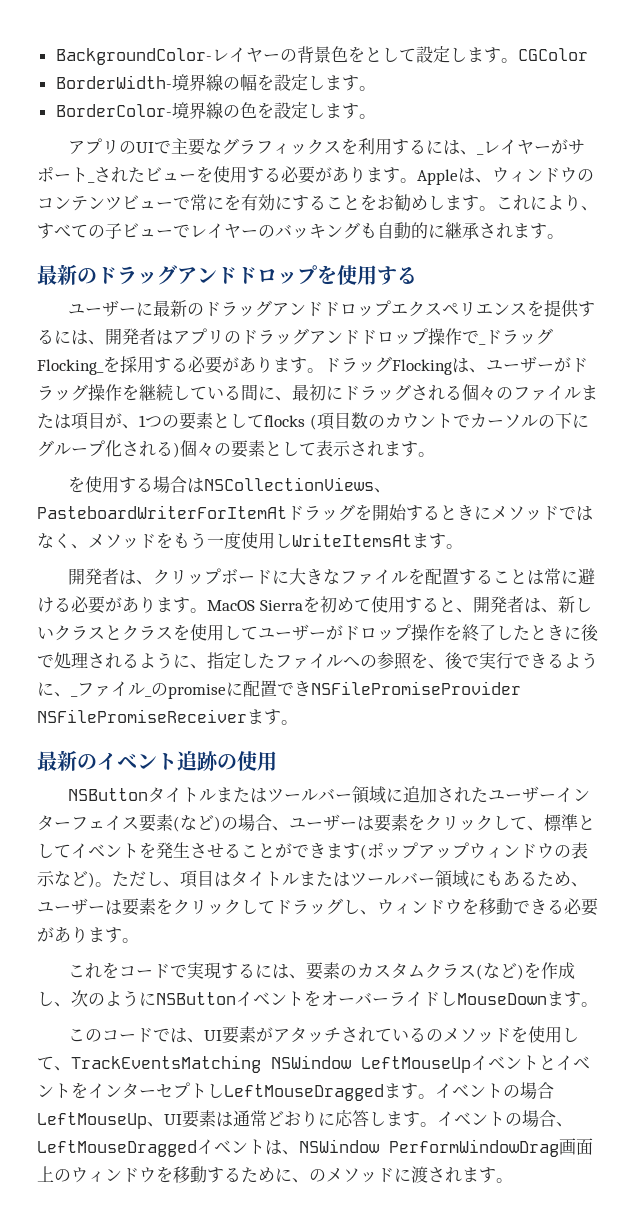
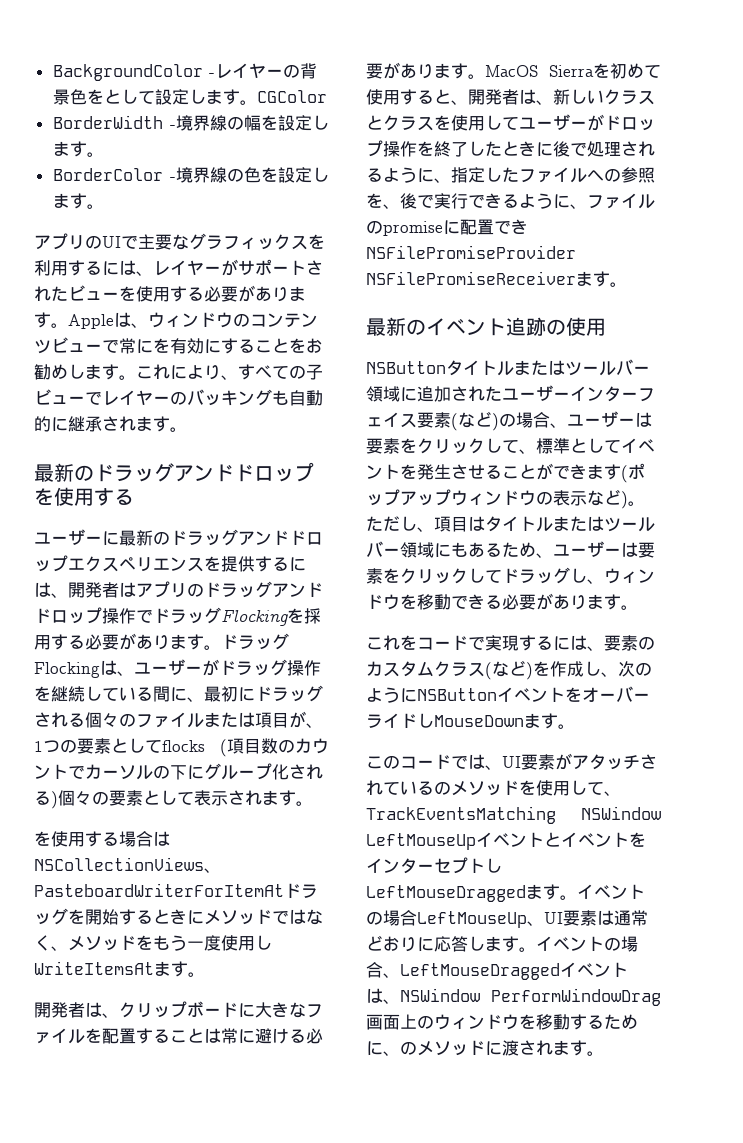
- BackgroundColor-レイヤーの背景色をとして設定します。
+ BackgroundColor -レイヤーの背景色をとして設定します。
- BorderWidth-境界線の幅を設定します。
+ BorderWidth -境界線の幅を設定します。
- BorderColor-境界線の色を設定します。
+ BorderColor -境界線の色を設定します。
- アプリのUIで主要なグラフィックスを利用するには、_レイヤーがサポート_されたビューを使用する必要があります。
+ アプリのUIで主要なグラフィックスを利用するには、レイヤーがサポートされたビューを使用する必要があります。
- ユーザーに最新のドラッグアンドドロップエクスペリエンスを提供するには、開発者はアプリのドラッグアンドドロップ操作で_ドラッグFlocking_を採用する必要があります。
+ ユーザーに最新のドラッグアンドドロップエクスペリエンスを提供するには、開発者はアプリのドラッグアンドドロップ操作でドラッグFlockingを採用する必要があります。
- MacOS Sierraを初めて使用すると、開発者は、新しいクラスとクラスを使用してユーザーがドロップ操作を終了したときに後で処理されるように、指定したファイルへの参照を、後で実行できるように、_ファイル_のpromiseに配置できNSFilePromiseProvider NSFilePromiseReceiverます。
+ MacOS Sierraを初めて使用すると、開発者は、新しいクラスとクラスを使用してユーザーがドロップ操作を終了したときに後で処理されるように、指定したファイルへの参照を、後で実行できるように、ファイルのpromiseに配置できNSFilePromiseProvider NSFilePromiseReceiverます。

